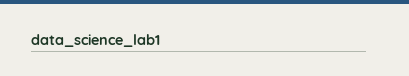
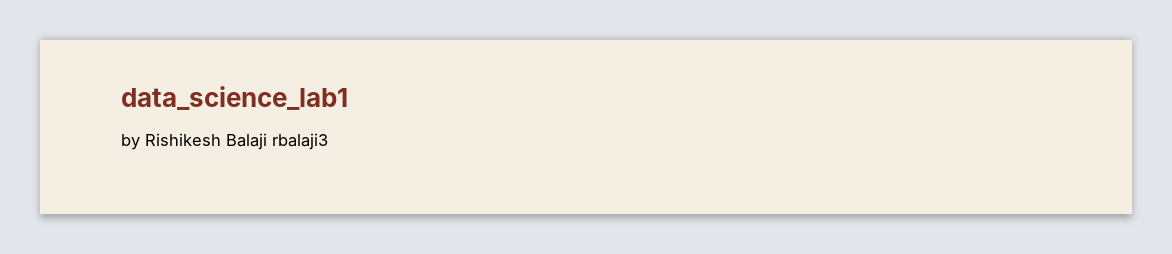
+ by Rishikesh Balaji rbalaji3

